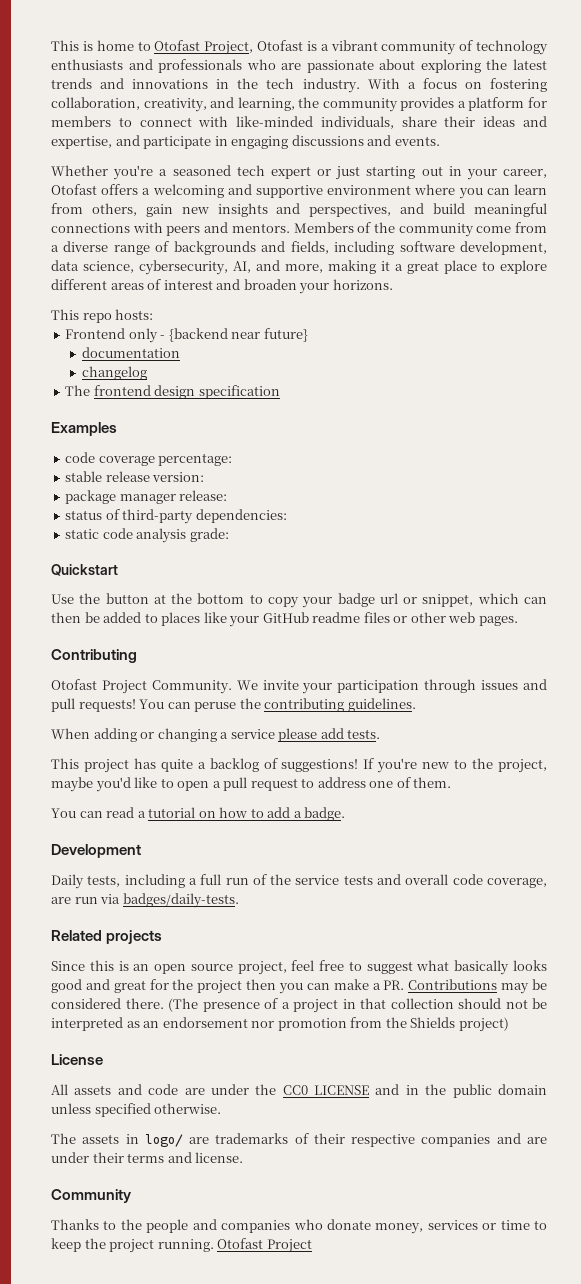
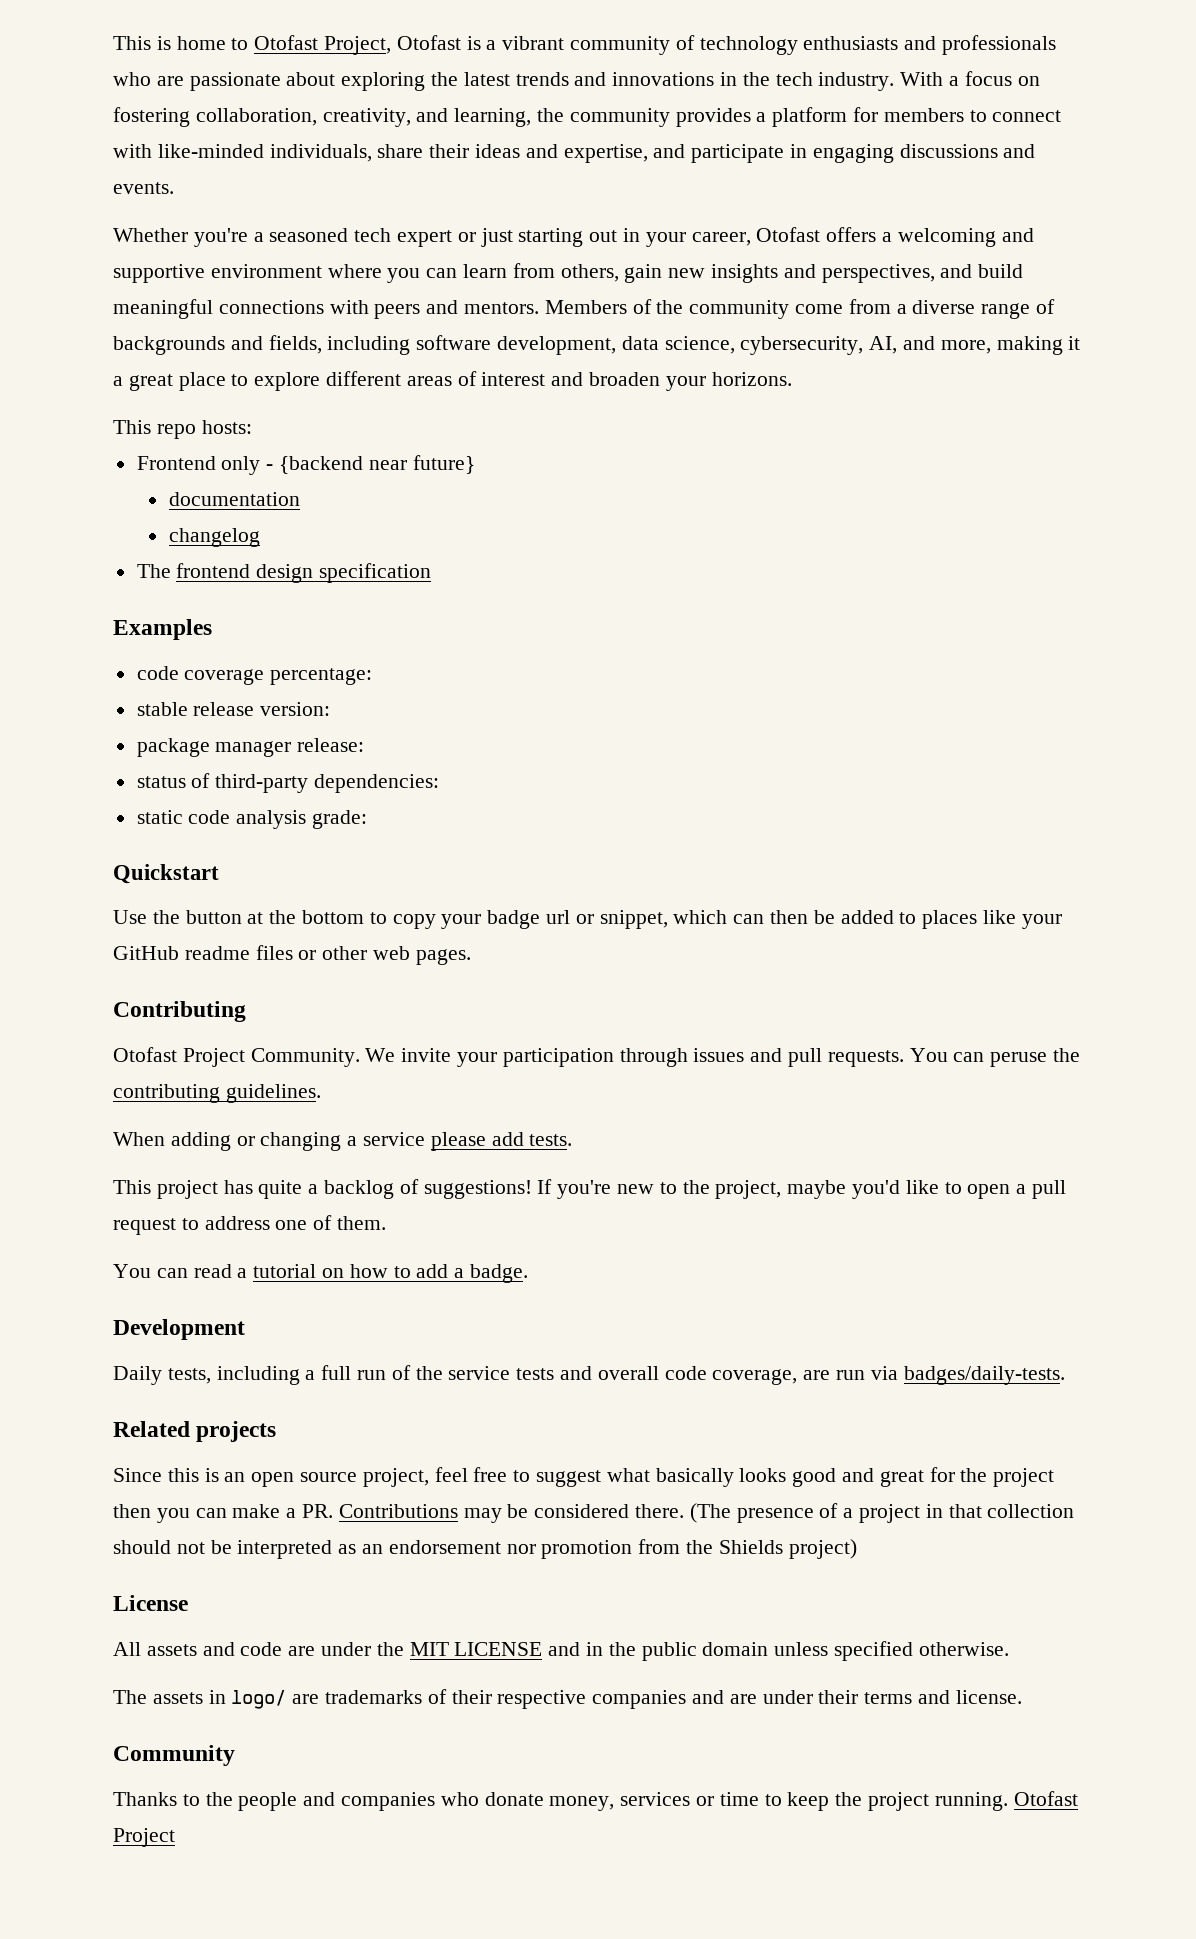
- We invite your participation through issues and pull requests!
+ We invite your participation through issues and pull requests.
- All assets and code are under the CC0 LICENSE and in the public domain unless specified otherwise.
+ All assets and code are under the MIT LICENSE and in the public domain unless specified otherwise.

